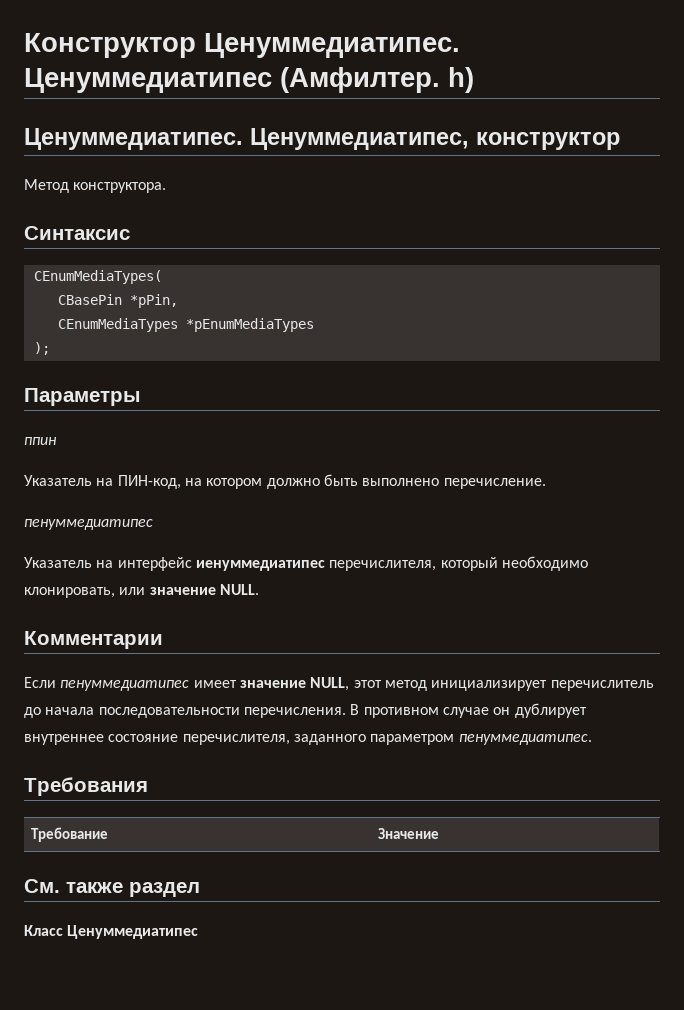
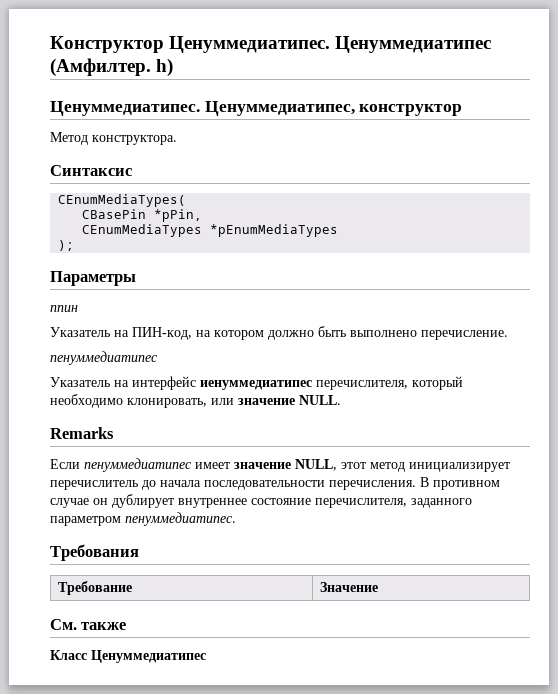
- Комментарии
+ Remarks
- См. также раздел
+ См. также

